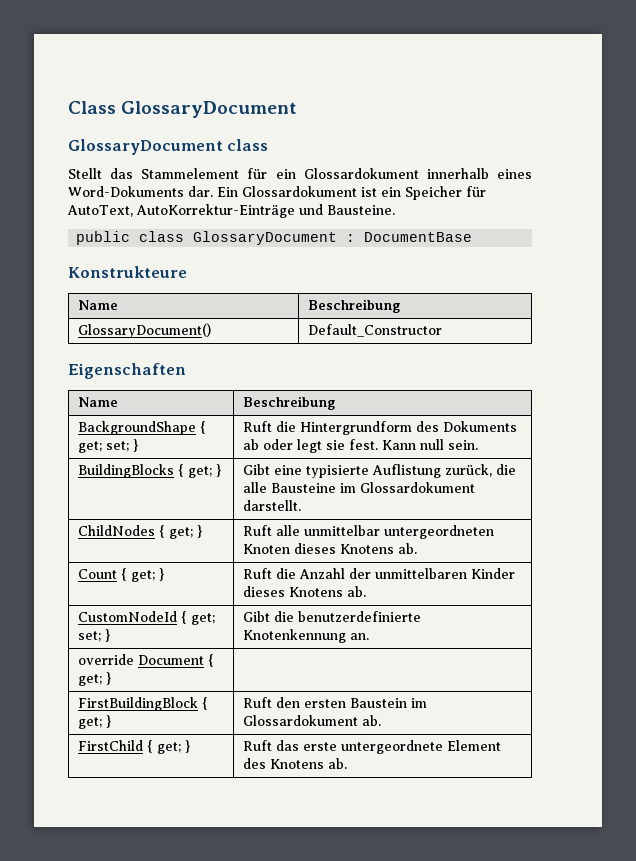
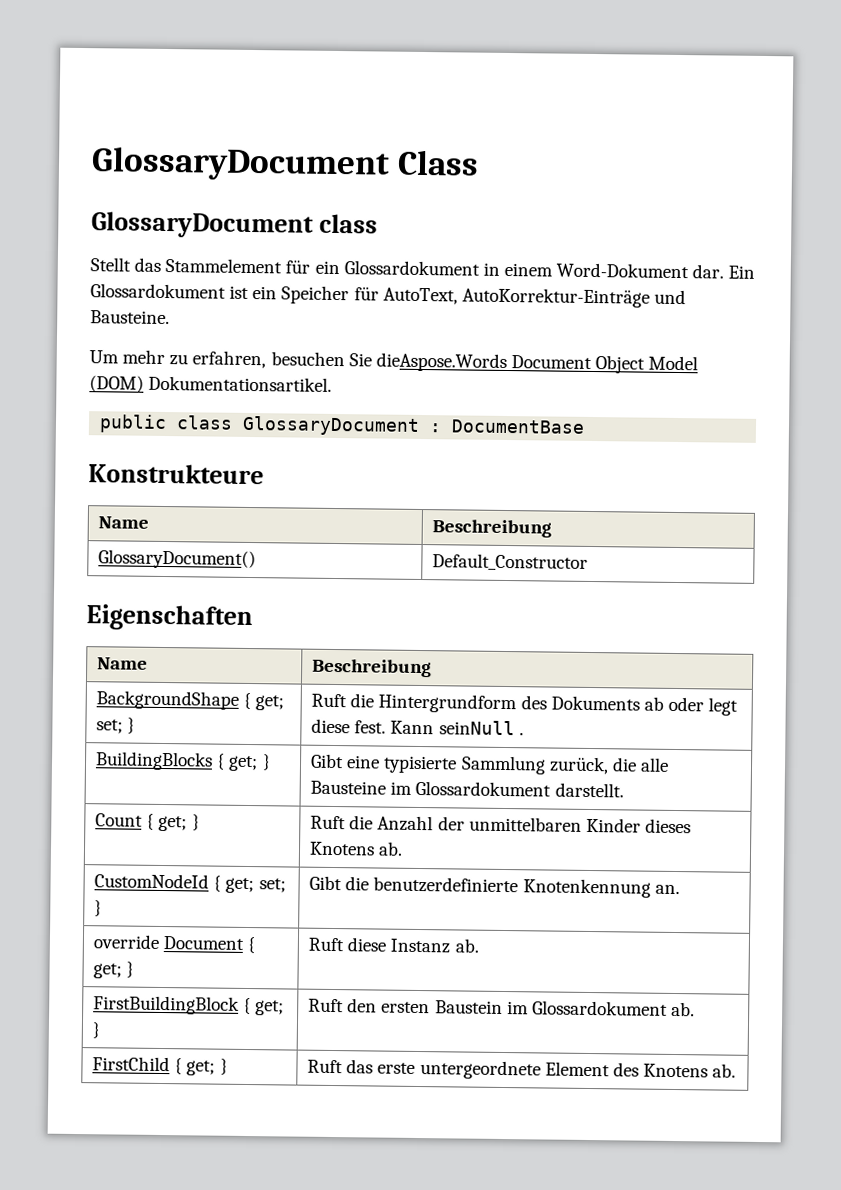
- Class GlossaryDocument
+ GlossaryDocument Class
- Stellt das Stammelement für ein Glossardokument innerhalb eines Word-Dokuments dar.
+ Stellt das Stammelement für ein Glossardokument in einem Word-Dokument dar.
+ Um mehr zu erfahren, besuchen Sie dieAspose.Words Document Object Model (DOM) Dokumentationsartikel.
- BackgroundShape { get; set; } | Ruft die Hintergrundform des Dokuments ab oder legt sie fest. Kann null sein.
+ BackgroundShape { get; set; } | Ruft die Hintergrundform des Dokuments ab oder legt diese fest. Kann seinNull .
- BuildingBlocks { get; } | Gibt eine typisierte Auflistung zurück, die alle Bausteine im Glossardokument darstellt.
+ BuildingBlocks { get; } | Gibt eine typisierte Sammlung zurück, die alle Bausteine im Glossardokument darstellt.
- ChildNodes { get; } | Ruft alle unmittelbar untergeordneten Knoten dieses Knotens ab.
- override Document { get; } |
+ override Document { get; } | Ruft diese Instanz ab.

